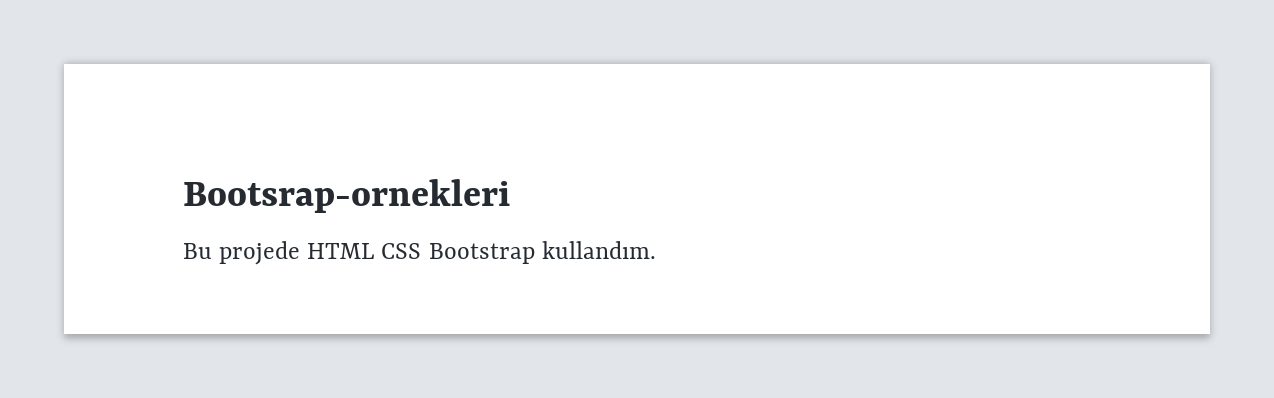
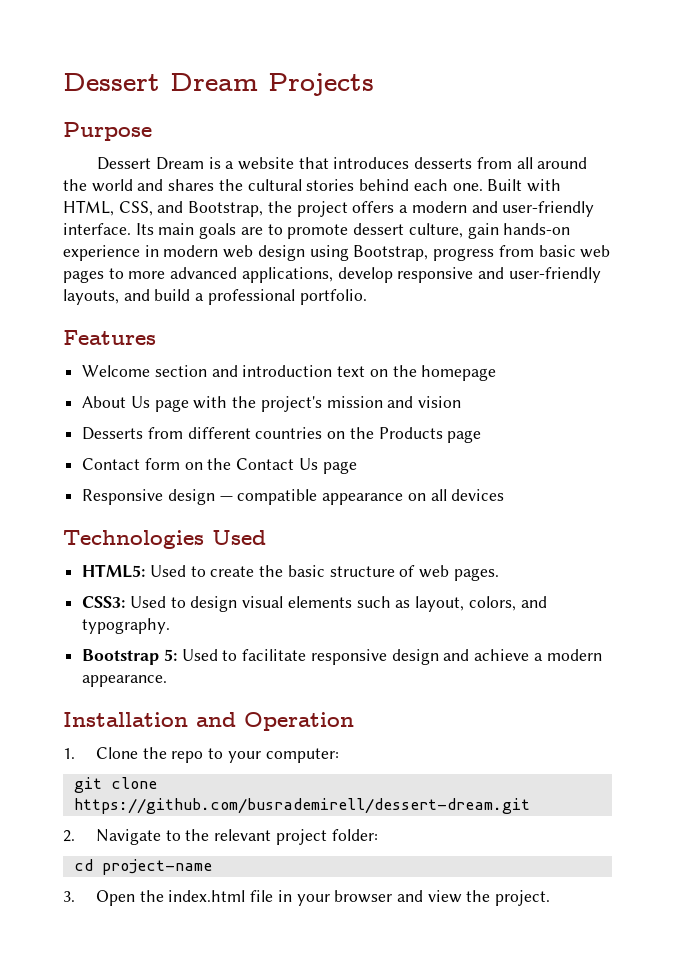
- Bootsrap-ornekleri
- Bu projede HTML CSS Bootstrap kullandım.
+ Dessert Dream Projects
+ Purpose
+ Dessert Dream is a website that introduces desserts from all around the world and shares the cultural stories behind each one. Built with HTML, CSS, and Bootstrap, the project offers a modern and user-friendly interface. Its main goals are to promote dessert culture, gain hands-on experience in modern web design using Bootstrap, progress from basic web pages to more advanced applications, develop responsive and user-friendly layouts, and build a professional portfolio.
+ Features
+ Welcome section and introduction text on the homepage
+ About Us page with the project's mission and vision
+ Desserts from different countries on the Products page
+ Contact form on the Contact Us page
+ Responsive design — compatible appearance on all devices
+ Technologies Used
+ HTML5: Used to create the basic structure of web pages.
+ CSS3: Used to design visual elements such as layout, colors, and typography.
+ Bootstrap 5: Used to facilitate responsive design and achieve a modern appearance.
+ Installation and Operation
+ 1. Clone the repo to your computer:
+ git clone https://github.com/busrademirell/dessert-dream.git
+ 2. Navigate to the relevant project folder:
+ cd project-name
+ 3. Open the index.html file in your browser and view the project.

